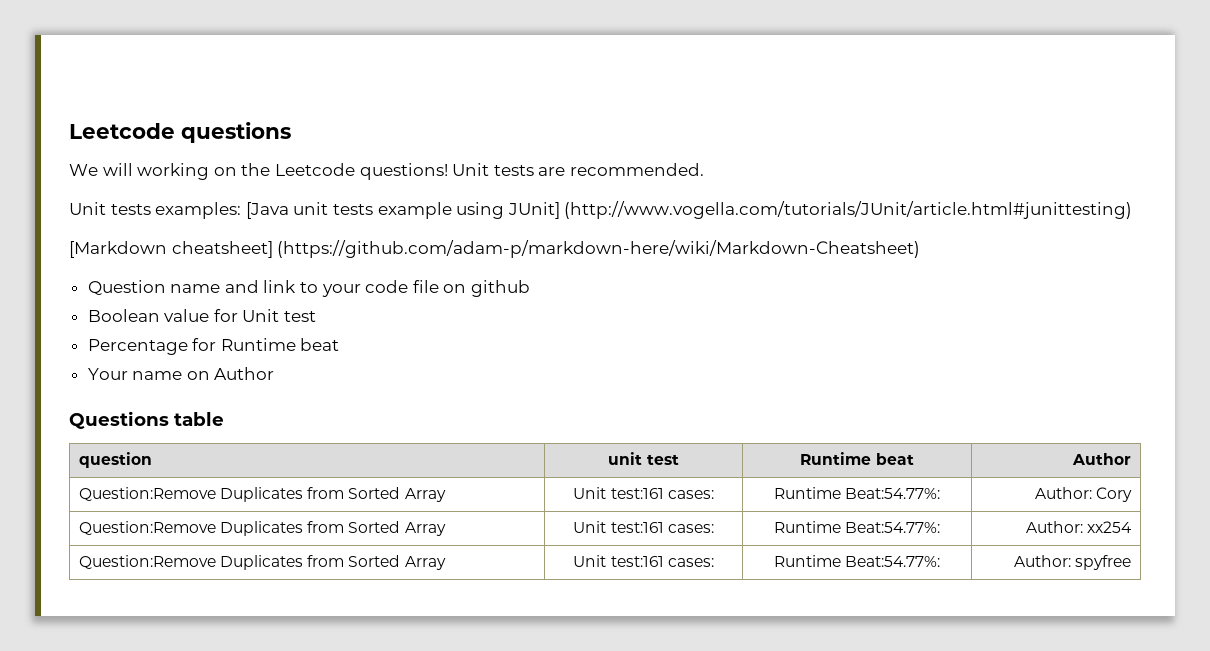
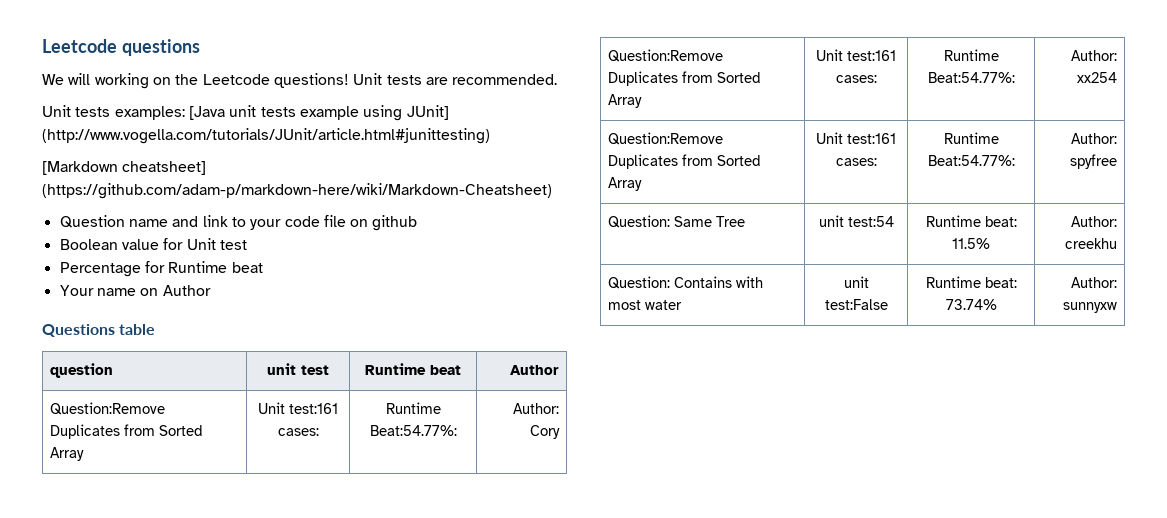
+ Question: Same Tree | unit test:54 | Runtime beat: 11.5% | Author: creekhu
+ Question: Contains with most water | unit test:False | Runtime beat: 73.74% | Author: sunnyxw

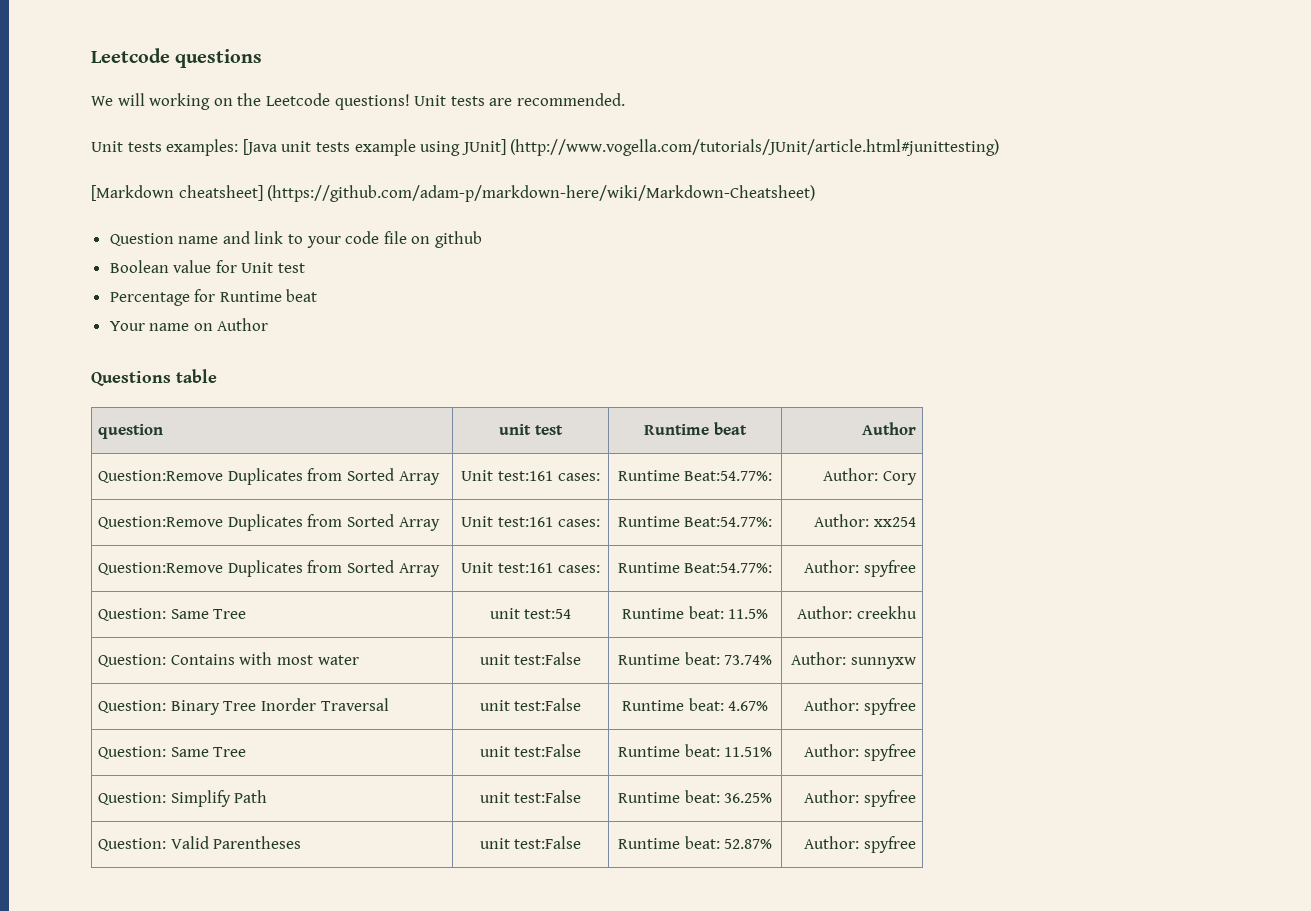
+ Question: Binary Tree Inorder Traversal | unit test:False | Runtime beat: 4.67% | Author: spyfree
+ Question: Same Tree | unit test:False | Runtime beat: 11.51% | Author: spyfree
+ Question: Simplify Path | unit test:False | Runtime beat: 36.25% | Author: spyfree
+ Question: Valid Parentheses | unit test:False | Runtime beat: 52.87% | Author: spyfree

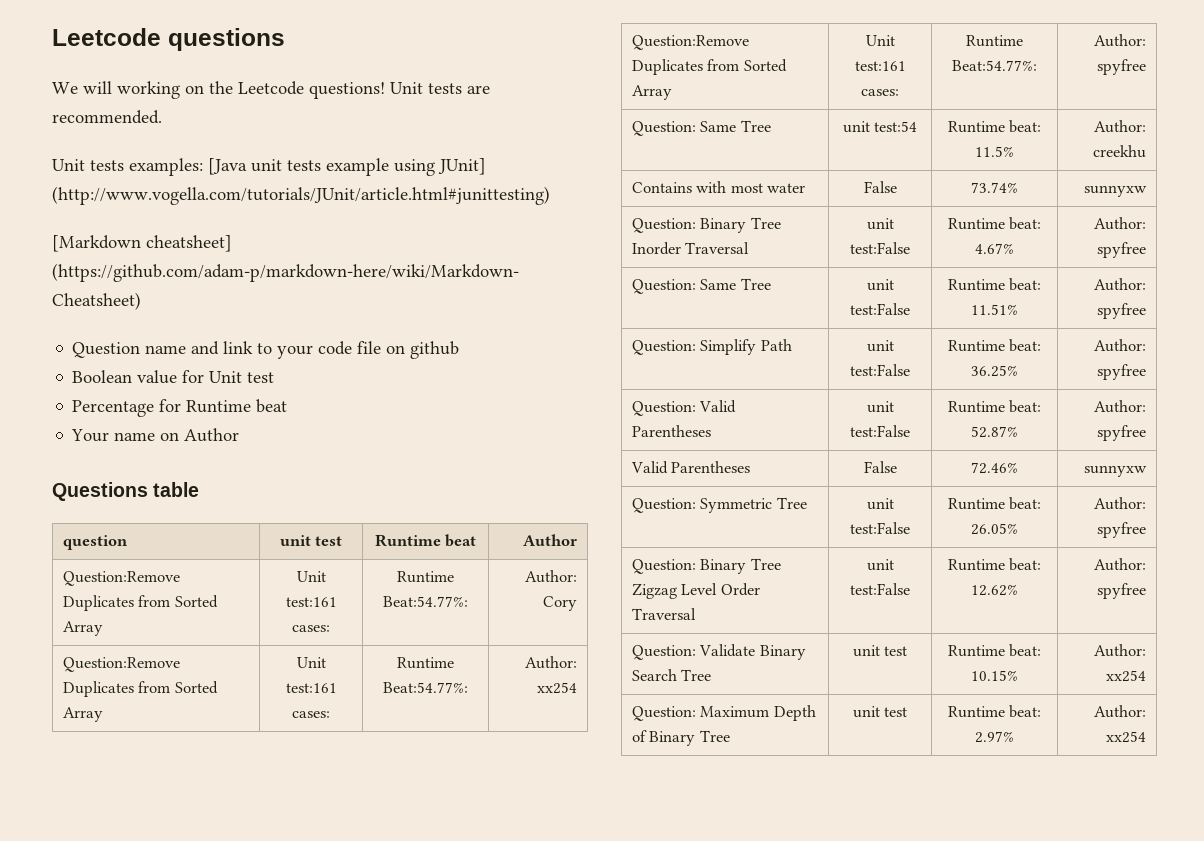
- Question: Contains with most water | unit test:False | Runtime beat: 73.74% | Author: sunnyxw
+ Contains with most water | False | 73.74% | sunnyxw
+ Valid Parentheses | False | 72.46% | sunnyxw
+ Question: Symmetric Tree | unit test:False | Runtime beat: 26.05% | Author: spyfree
+ Question: Binary Tree Zigzag Level Order Traversal | unit test:False | Runtime beat: 12.62% | Author: spyfree
+ Question: Validate Binary Search Tree | unit test | Runtime beat: 10.15% | Author: xx254
+ Question: Maximum Depth of Binary Tree | unit test | Runtime beat: 2.97% | Author: xx254

